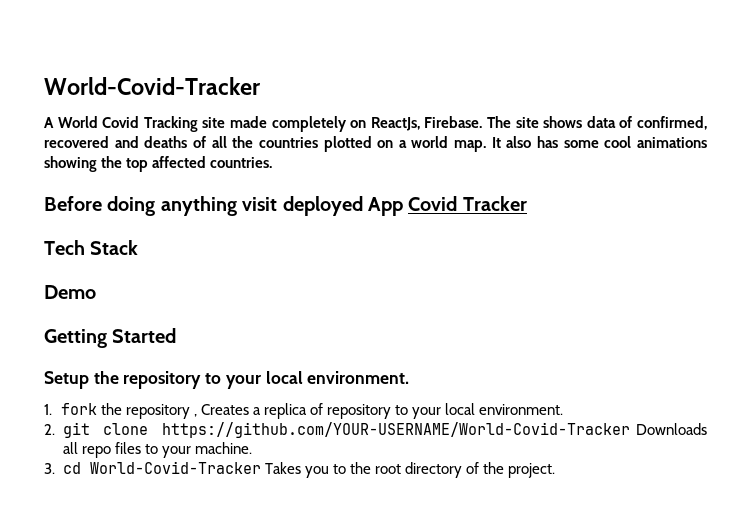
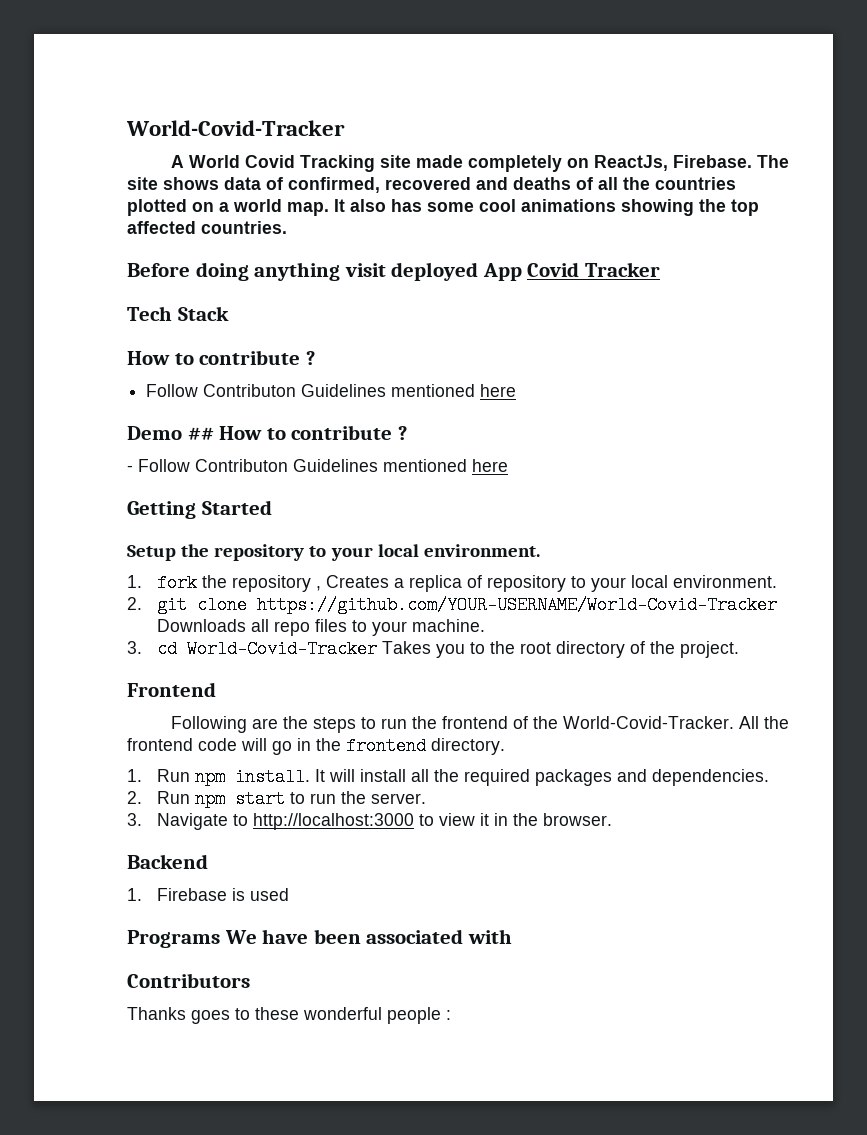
  Tech Stack
- Demo
+ How to contribute ?
+ Follow Contributon Guidelines mentioned here
+ Demo ## How to contribute ?
+ - Follow Contributon Guidelines mentioned here
+ Frontend
+ Following are the steps to run the frontend of the World-Covid-Tracker. All the frontend code will go in the frontend directory.
+ 1. Run npm install. It will install all the required packages and dependencies.
+ 2. Run npm start to run the server.
+ 3. Navigate to http://localhost:3000 to view it in the browser.
+ Backend
+ 1. Firebase is used
+ Programs We have been associated with
+ Contributors
+ Thanks goes to these wonderful people :

